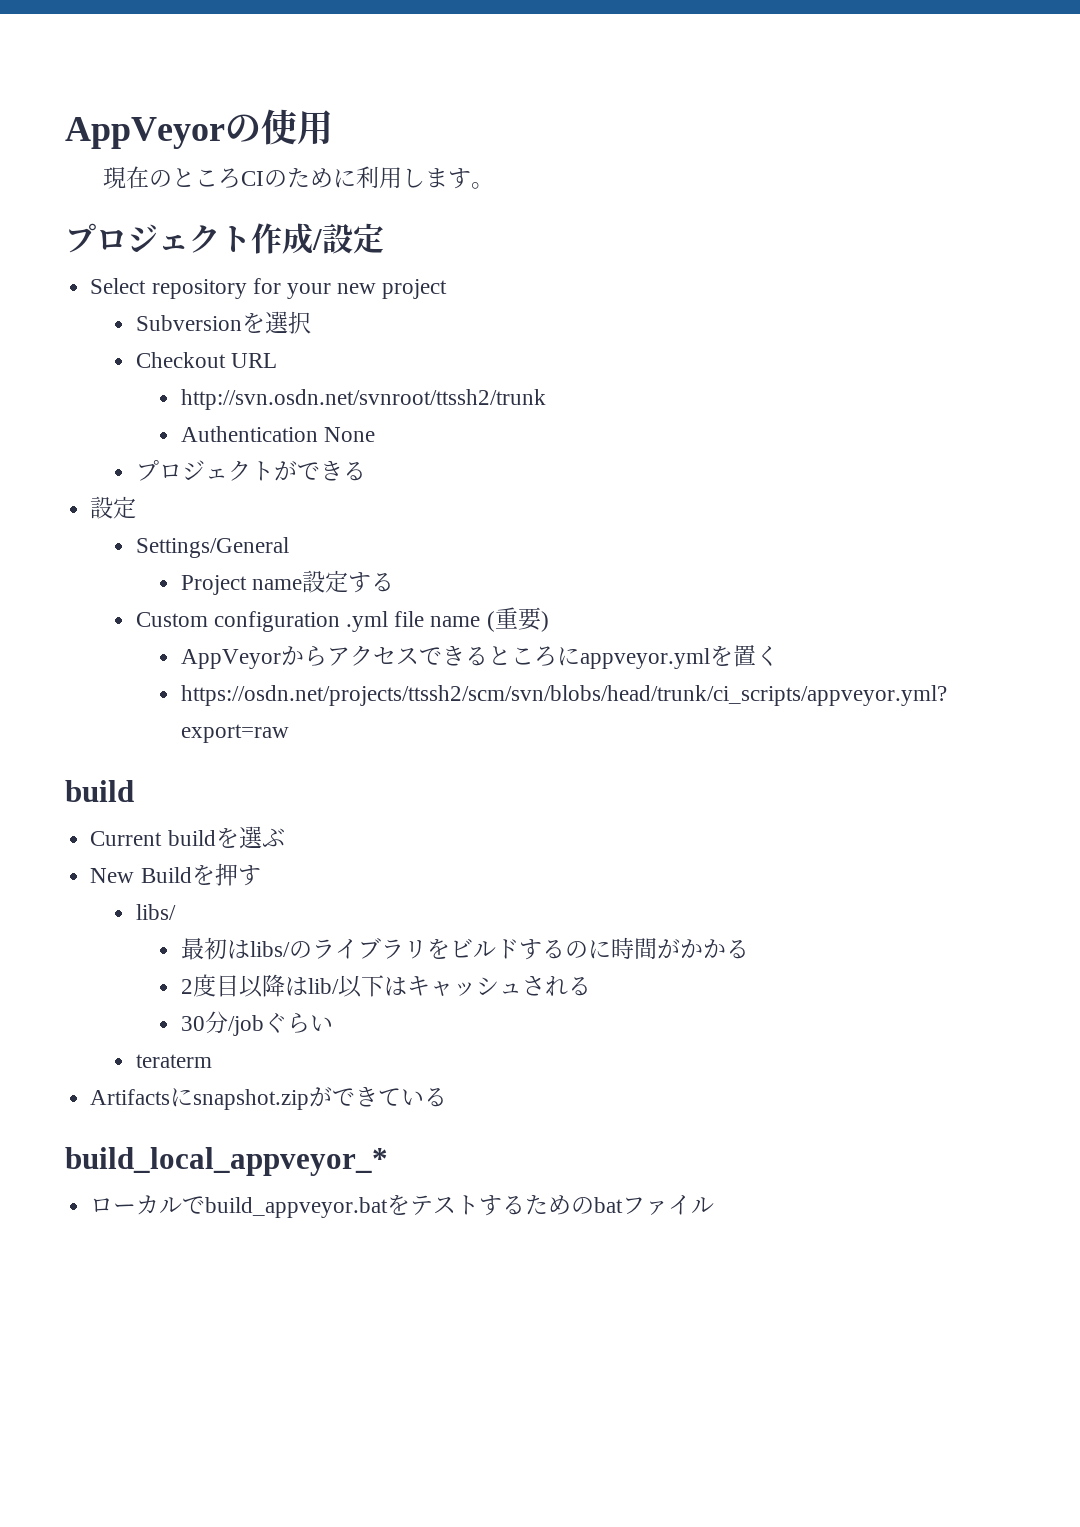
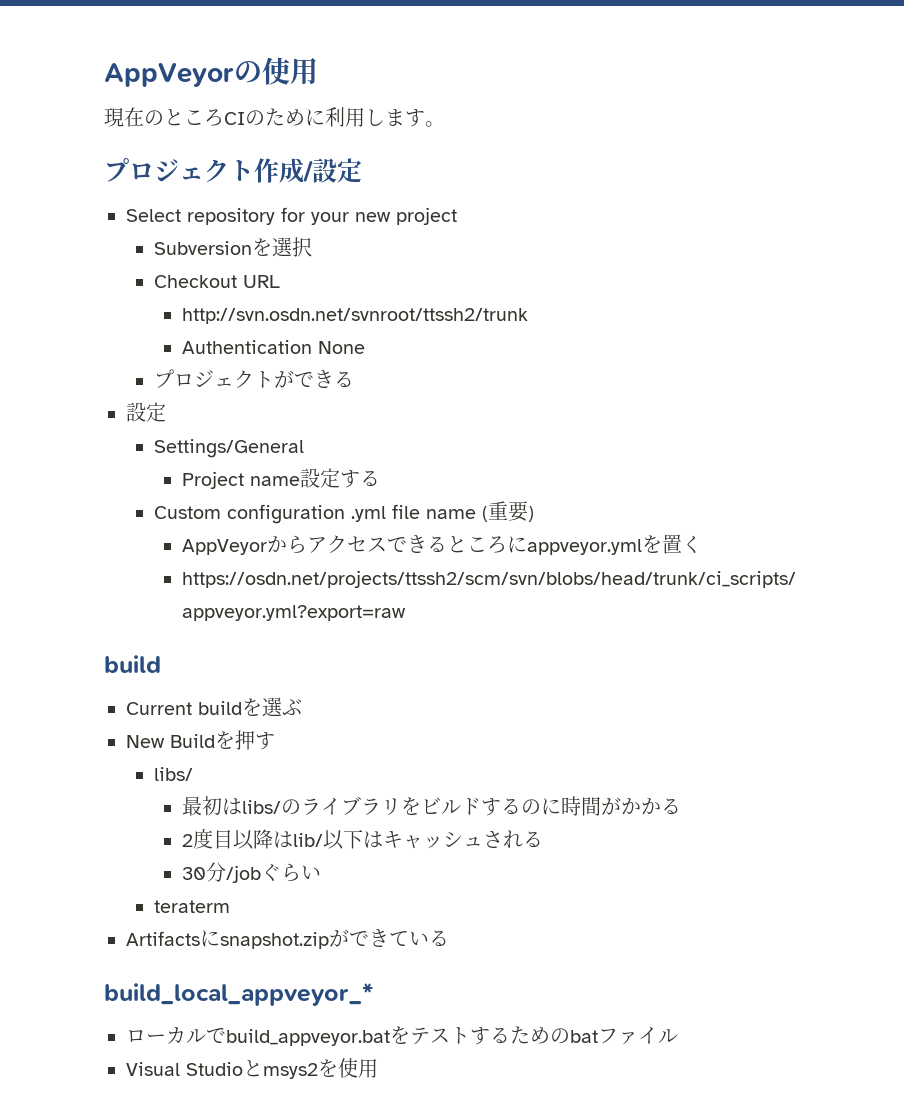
+ Visual Studioとmsys2を使用

